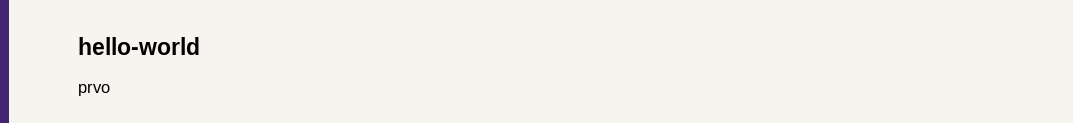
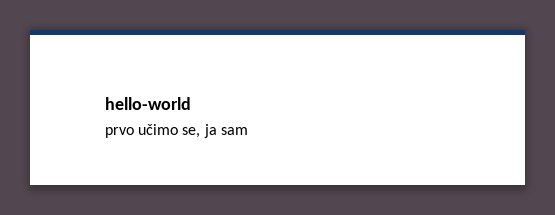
- prvo
+ prvo učimo se, ja sam

